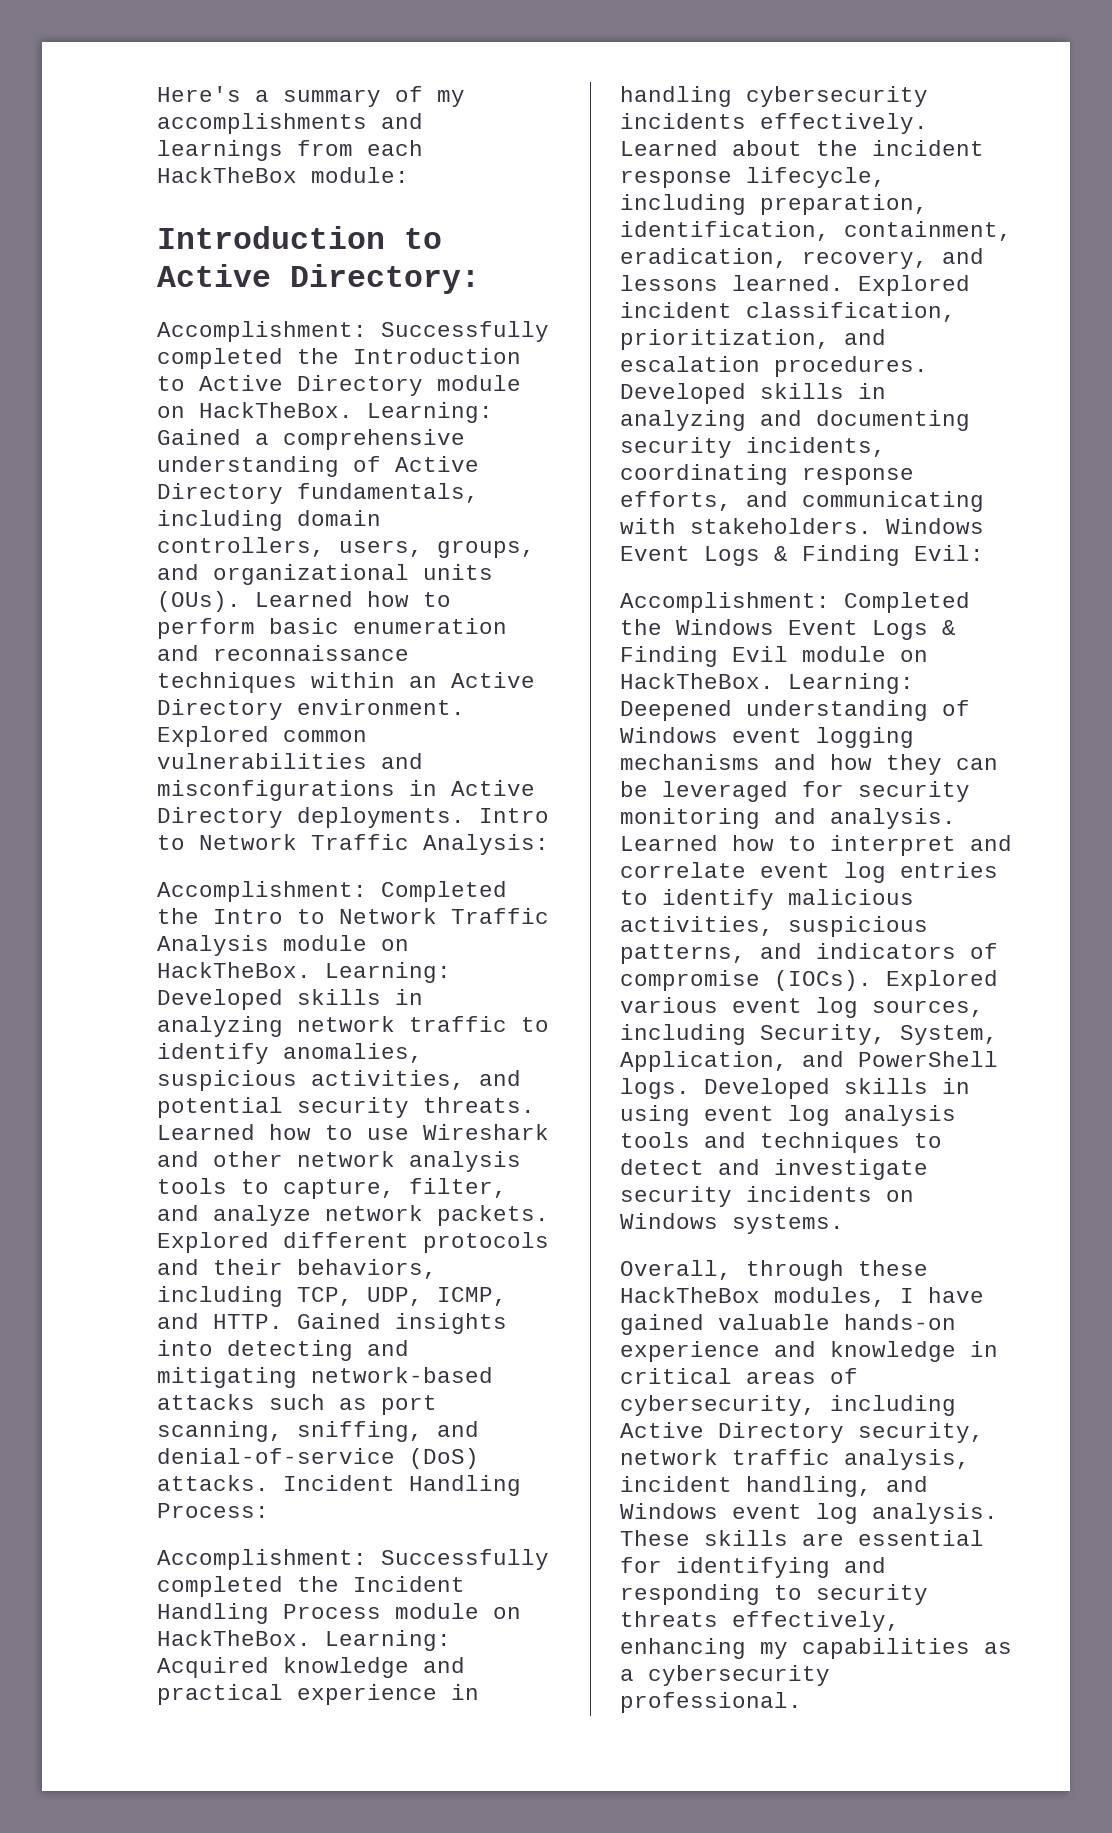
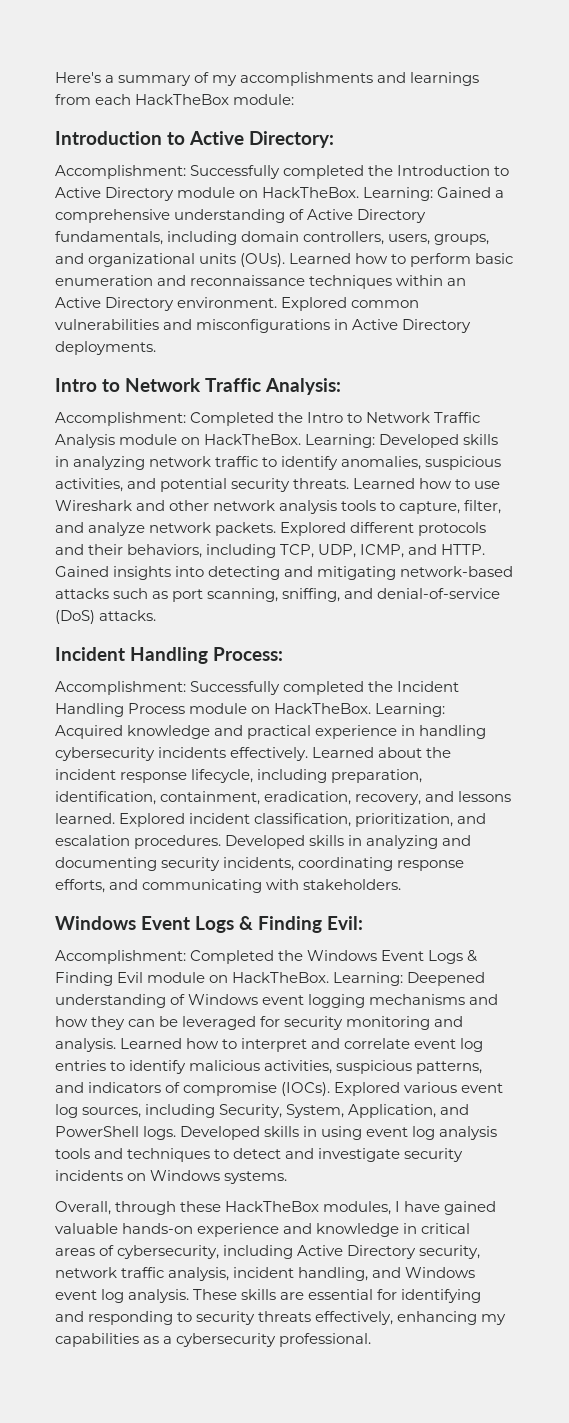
- Explored common vulnerabilities and misconfigurations in Active Directory deployments. Intro to Network Traffic Analysis:
+ Explored common vulnerabilities and misconfigurations in Active Directory deployments.
+ Intro to Network Traffic Analysis:
- Gained insights into detecting and mitigating network-based attacks such as port scanning, sniffing, and denial-of-service (DoS) attacks. Incident Handling Process:
+ Gained insights into detecting and mitigating network-based attacks such as port scanning, sniffing, and denial-of-service (DoS) attacks.
+ Incident Handling Process:
- Developed skills in analyzing and documenting security incidents, coordinating response efforts, and communicating with stakeholders. Windows Event Logs & Finding Evil:
+ Developed skills in analyzing and documenting security incidents, coordinating response efforts, and communicating with stakeholders.
+ Windows Event Logs & Finding Evil:

